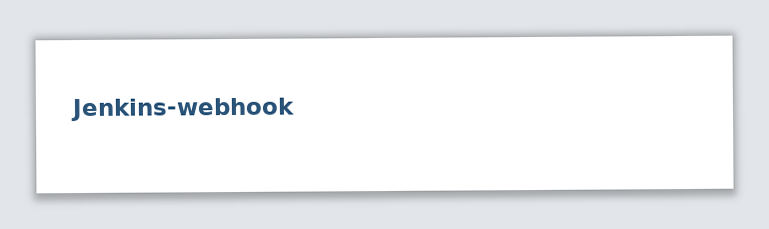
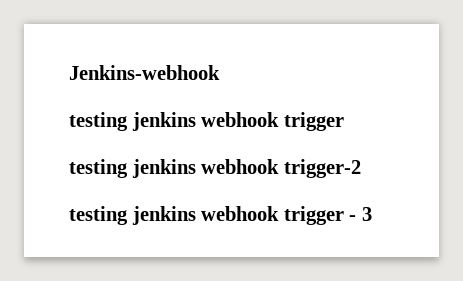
  Jenkins-webhook
+ testing jenkins webhook trigger
+ testing jenkins webhook trigger-2
+ testing jenkins webhook trigger - 3

